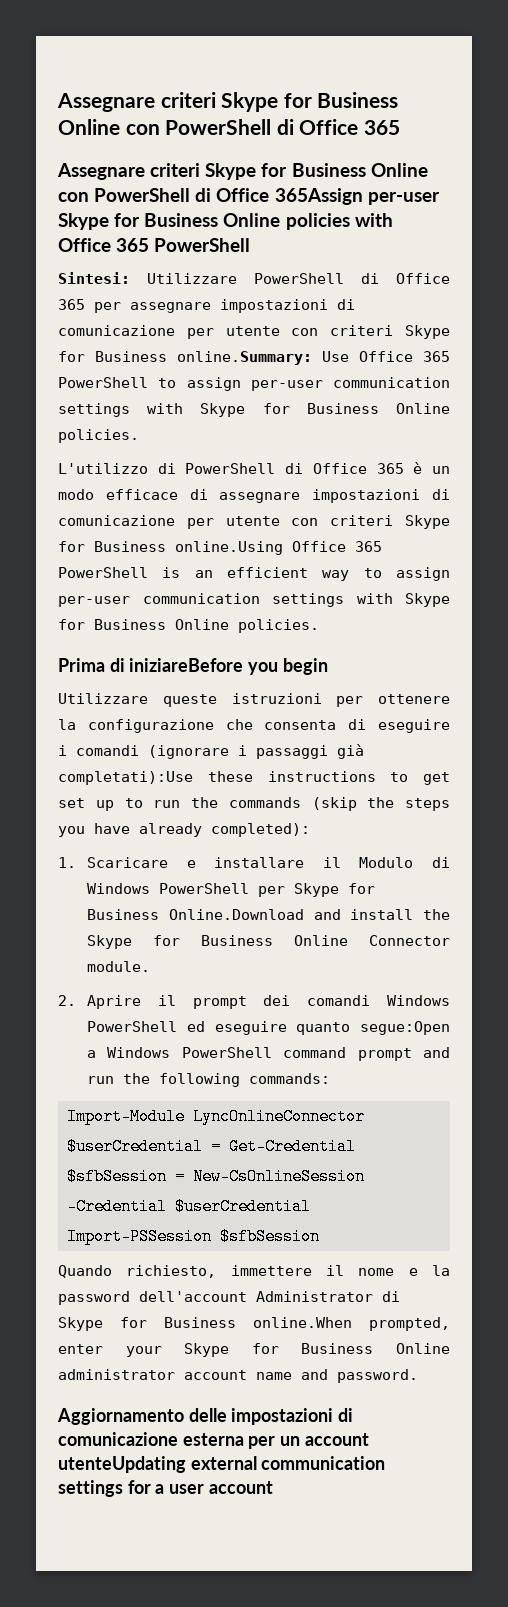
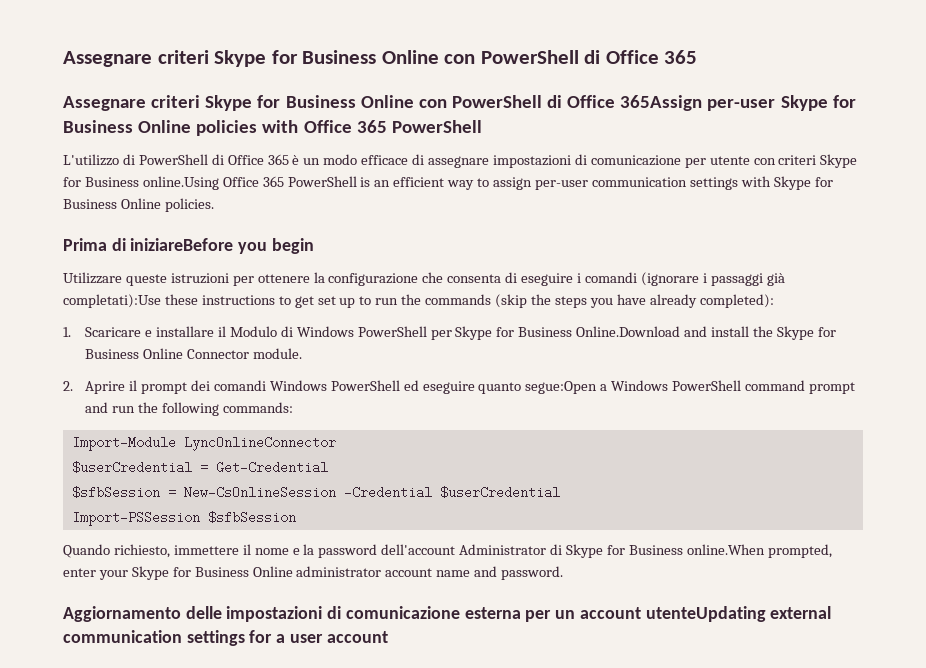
- Sintesi: Utilizzare PowerShell di Office 365 per assegnare impostazioni di comunicazione per utente con criteri Skype for Business online.Summary: Use Office 365 PowerShell to assign per-user communication settings with Skype for Business Online policies.

